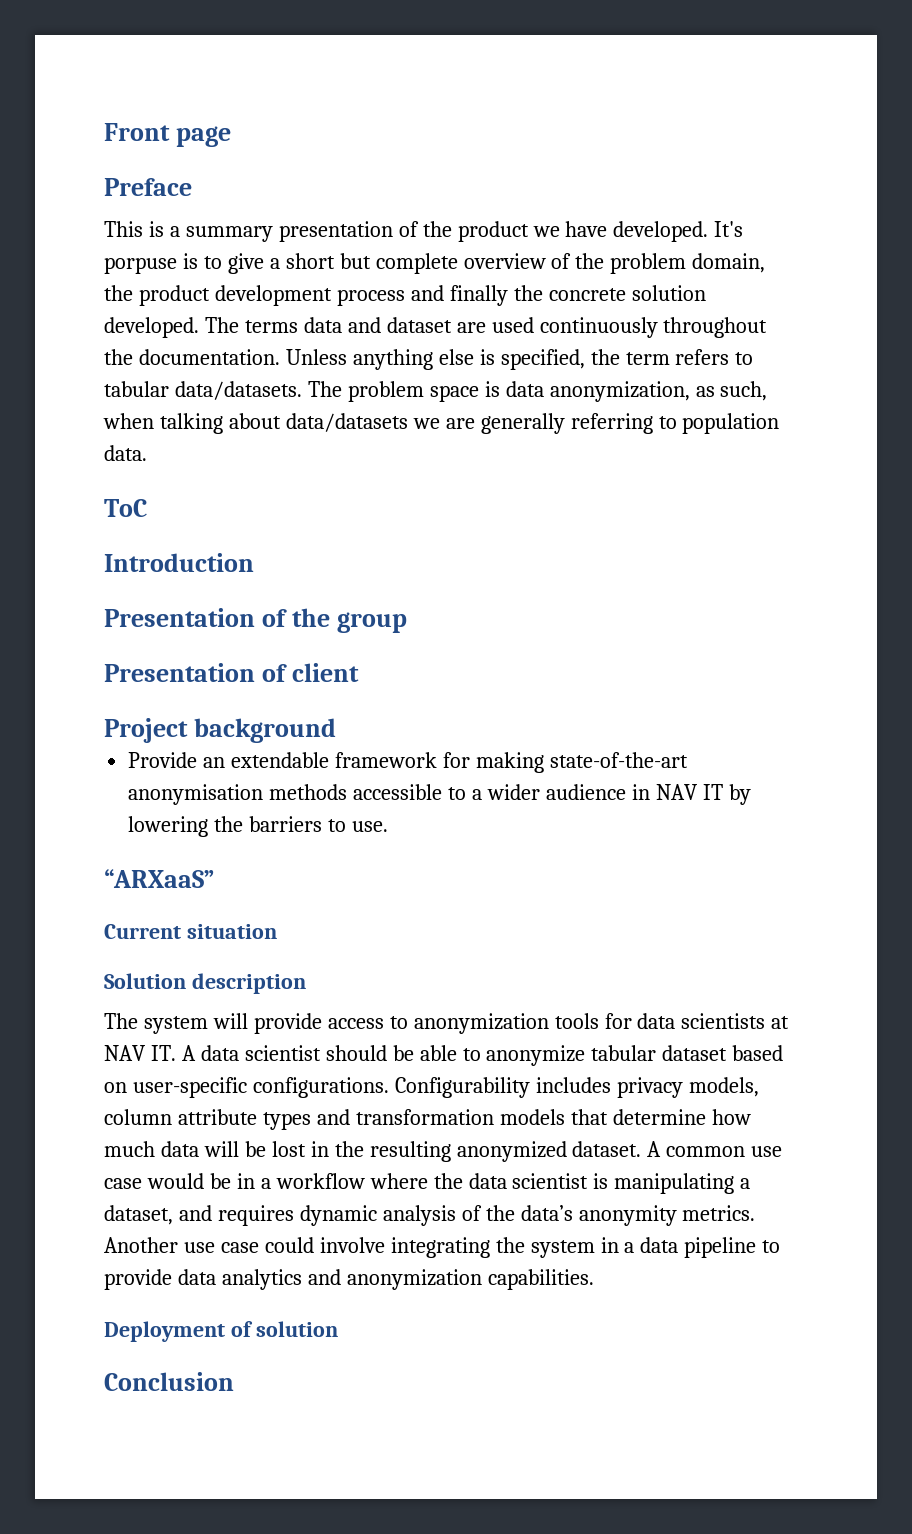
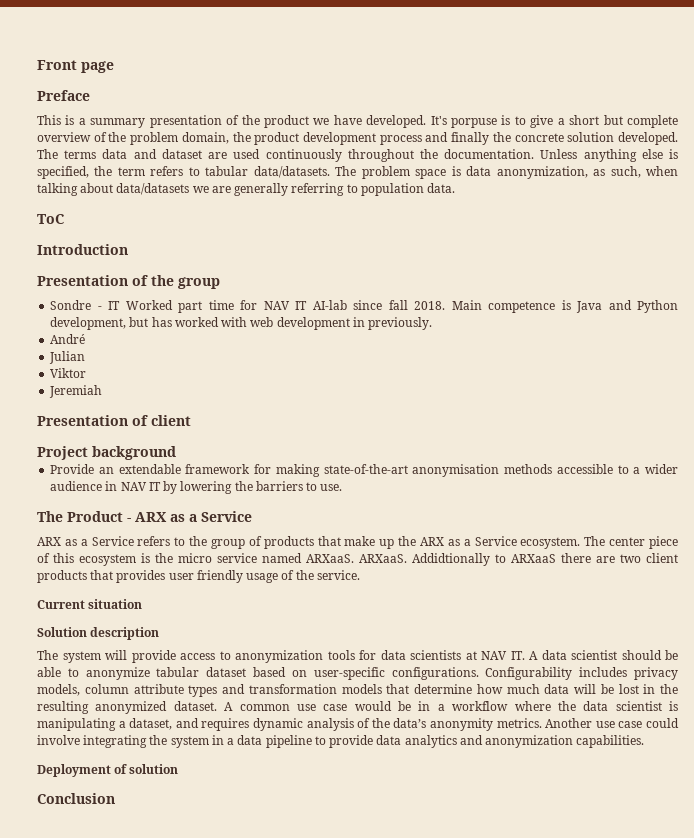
+ Sondre - IT Worked part time for NAV IT AI-lab since fall 2018. Main competence is Java and Python development, but has worked with web development in previously.
+ André
+ Julian
+ Viktor
+ Jeremiah
- “ARXaaS”
+ The Product - ARX as a Service
+ ARX as a Service refers to the group of products that make up the ARX as a Service ecosystem. The center piece of this ecosystem is the micro service named ARXaaS. ARXaaS. Addidtionally to ARXaaS there are two client products that provides user friendly usage of the service.

